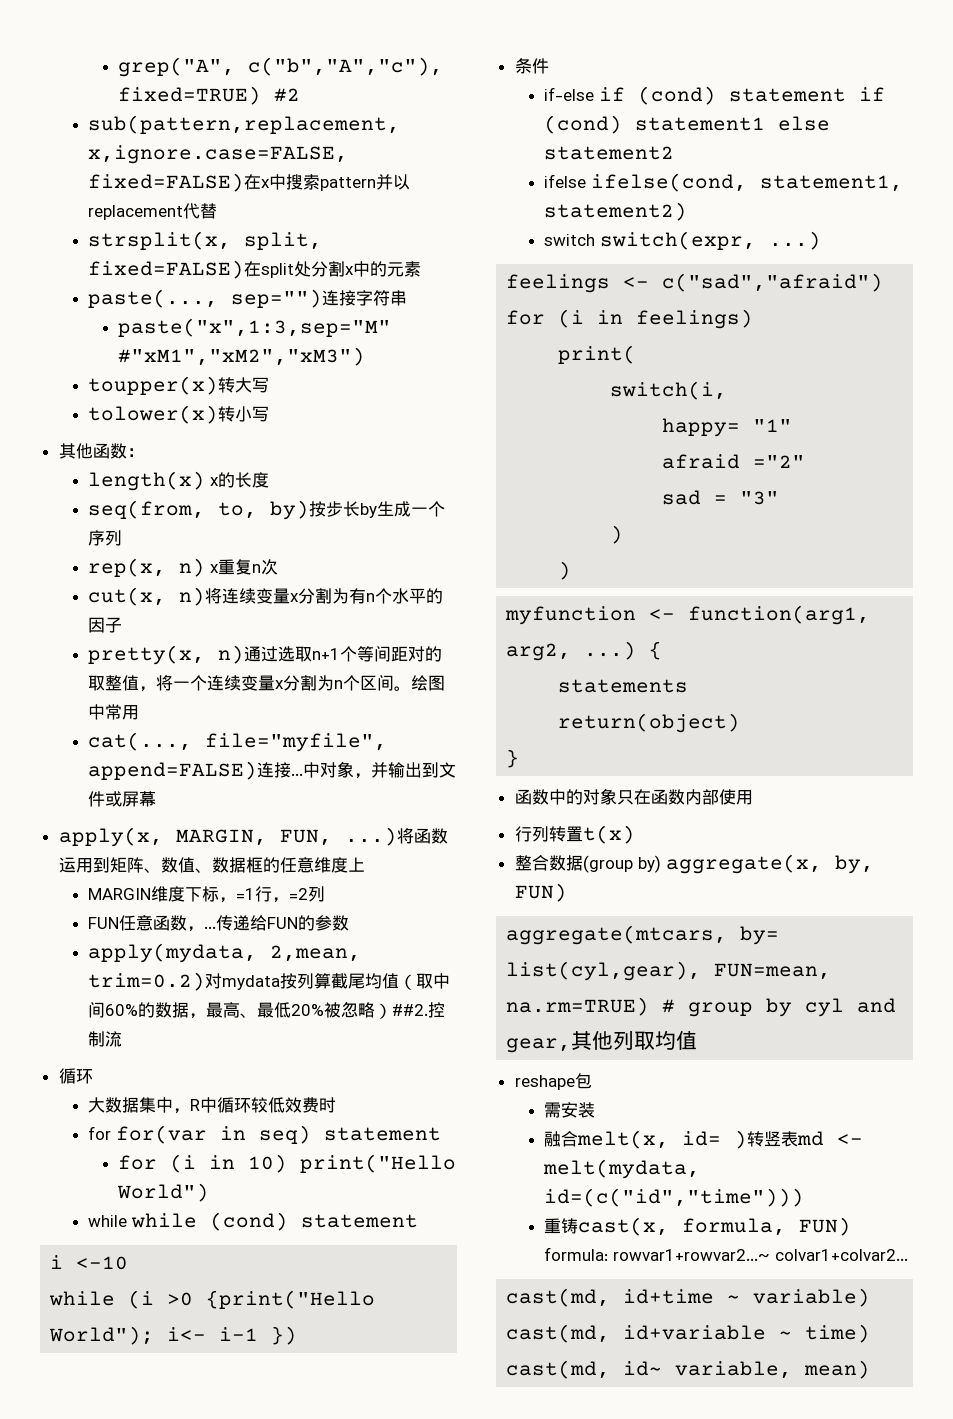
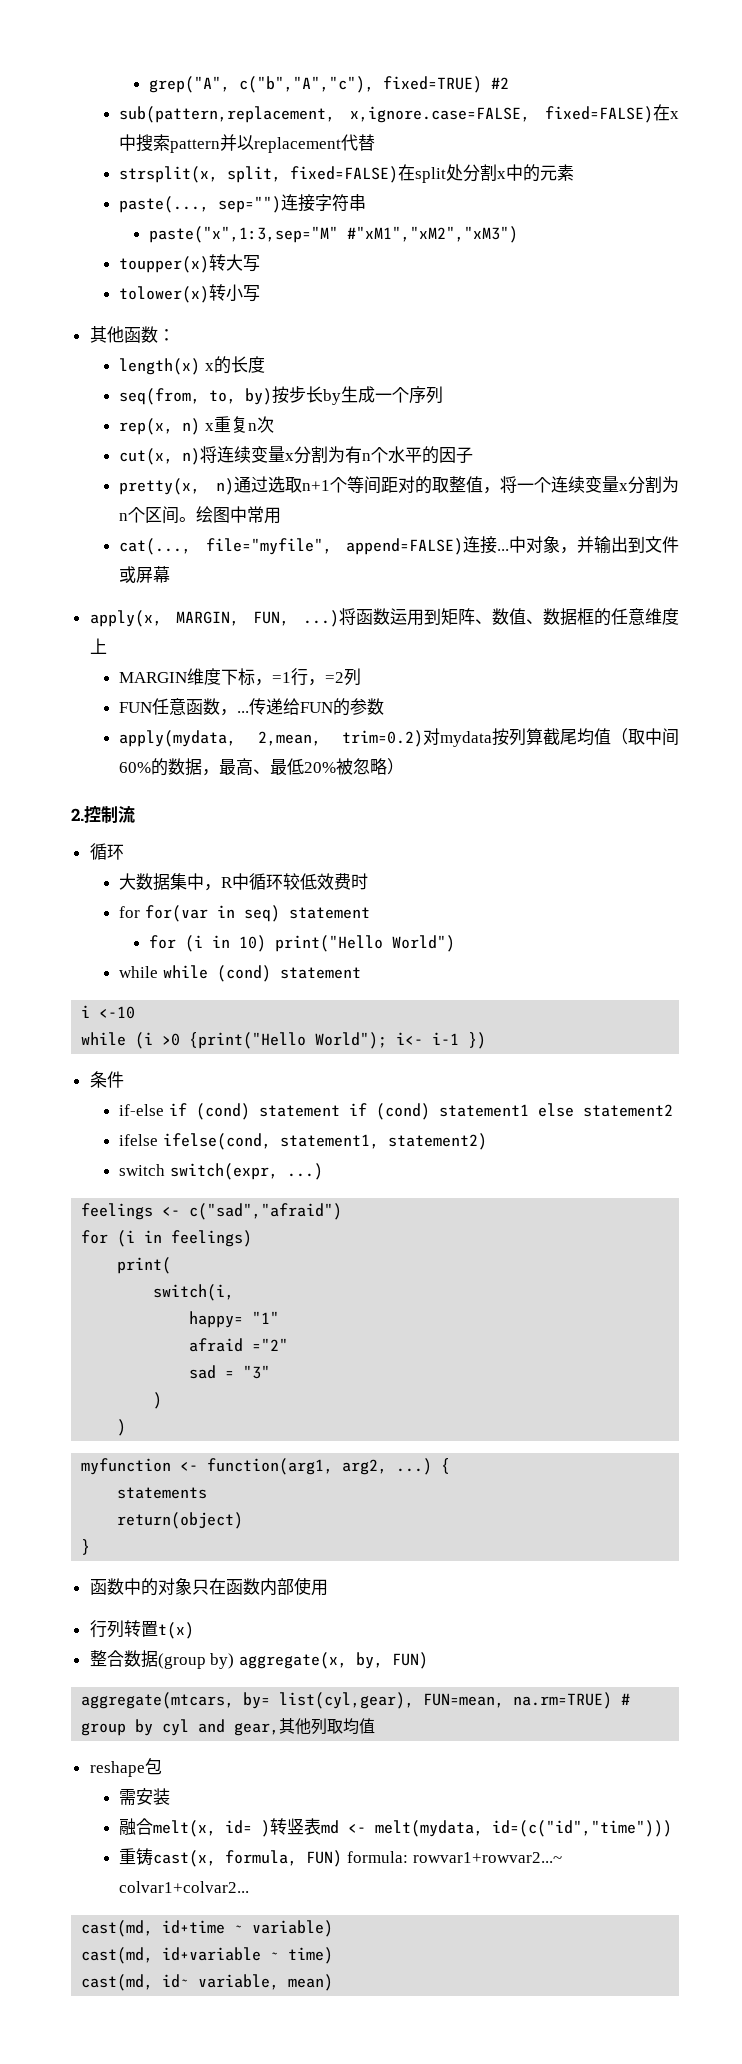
- apply(mydata, 2,mean, trim=0.2)对mydata按列算截尾均值（取中间60%的数据，最高、最低20%被忽略）##2.控制流
+ apply(mydata, 2,mean, trim=0.2)对mydata按列算截尾均值（取中间60%的数据，最高、最低20%被忽略）
+ 2.控制流

